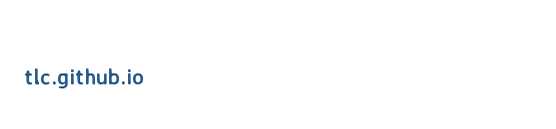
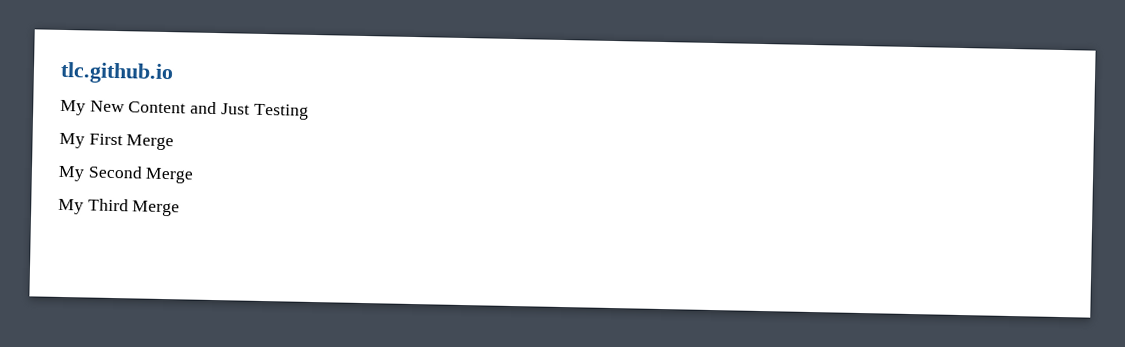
+ My New Content and Just Testing
+ My First Merge
+ My Second Merge
+ My Third Merge

